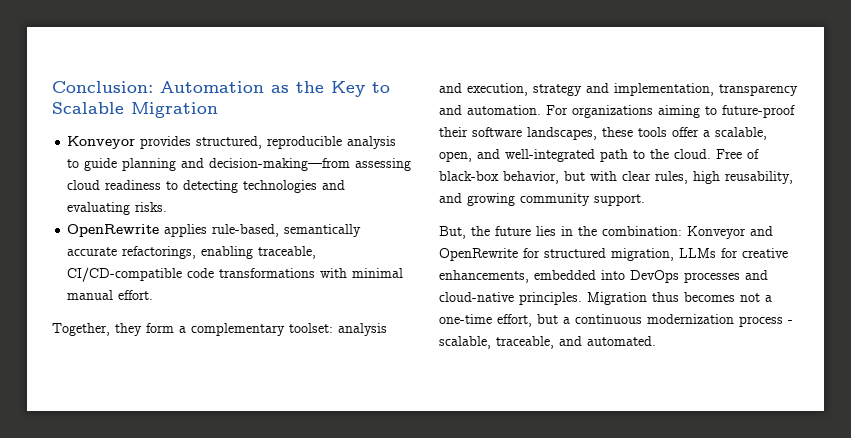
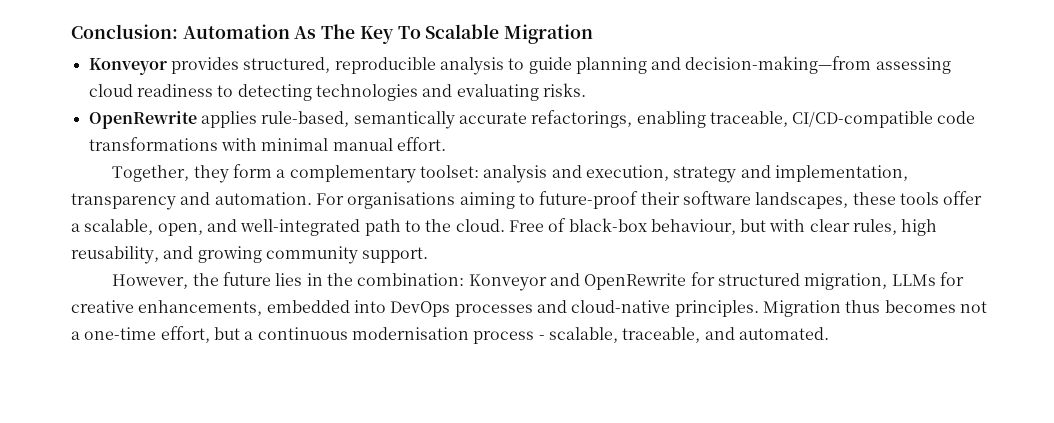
- Conclusion: Automation as the Key to Scalable Migration
+ Conclusion: Automation As The Key To Scalable Migration
- For organizations aiming to future-proof their software landscapes, these tools offer a scalable, open, and well-integrated path to the cloud.
+ For organisations aiming to future-proof their software landscapes, these tools offer a scalable, open, and well-integrated path to the cloud.
- Free of black-box behavior, but with clear rules, high reusability, and growing community support.
+ Free of black-box behaviour, but with clear rules, high reusability, and growing community support.
- But, the future lies in the combination: Konveyor and OpenRewrite for structured migration, LLMs for creative enhancements, embedded into DevOps processes and cloud-native principles.
+ However, the future lies in the combination: Konveyor and OpenRewrite for structured migration, LLMs for creative enhancements, embedded into DevOps processes and cloud-native principles.
- Migration thus becomes not a one-time effort, but a continuous modernization process - scalable, traceable, and automated.
+ Migration thus becomes not a one-time effort, but a continuous modernisation process - scalable, traceable, and automated.

